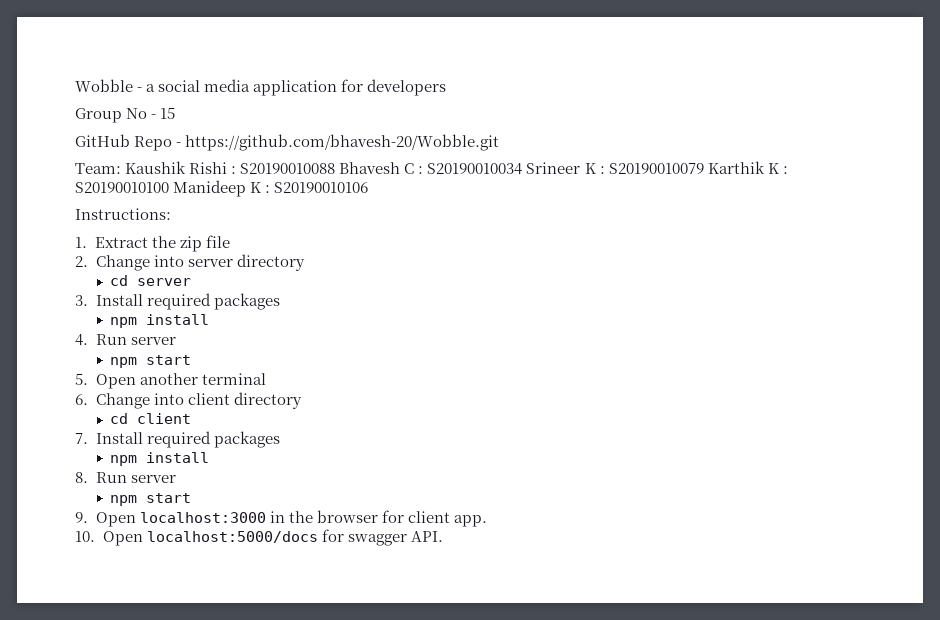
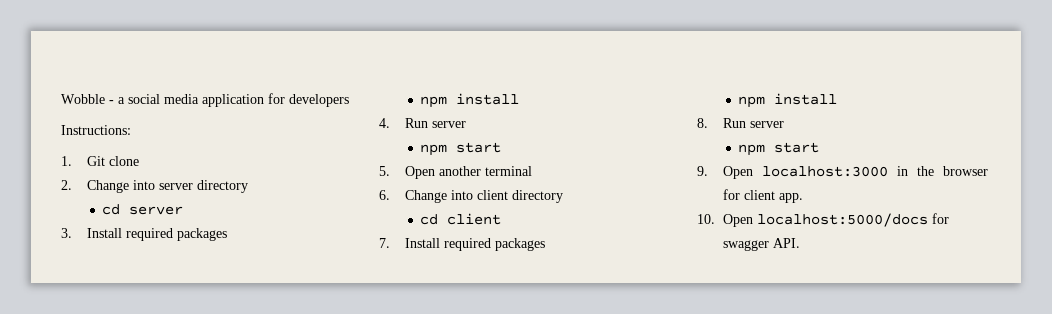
- Group No - 15
- GitHub Repo - https://github.com/bhavesh-20/Wobble.git
- Team: Kaushik Rishi : S20190010088 Bhavesh C : S20190010034 Srineer K : S20190010079 Karthik K : S20190010100 Manideep K : S20190010106
  Instructions:
- 1. Extract the zip file
+ 1. Git clone

